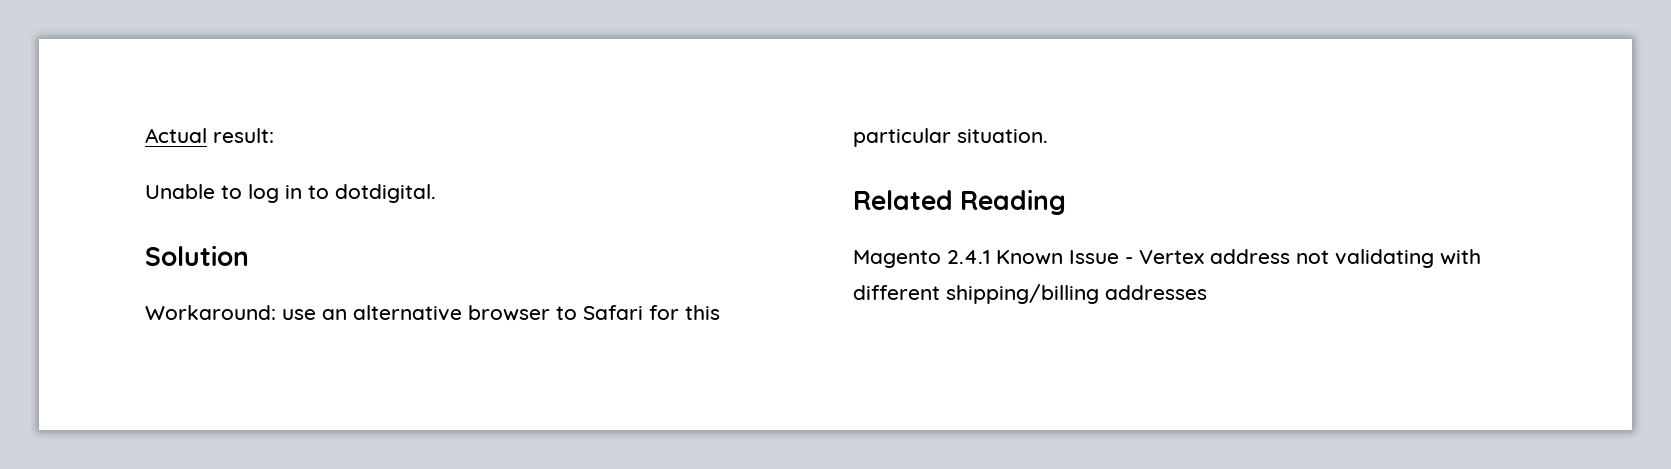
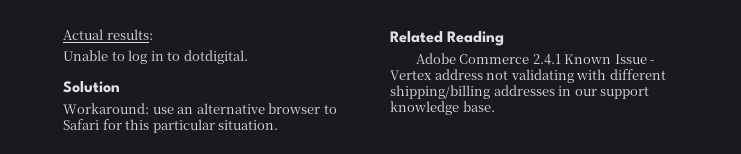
- Actual result:
+ Actual results:
- Magento 2.4.1 Known Issue - Vertex address not validating with different shipping/billing addresses
+ Adobe Commerce 2.4.1 Known Issue - Vertex address not validating with different shipping/billing addresses in our support knowledge base.

